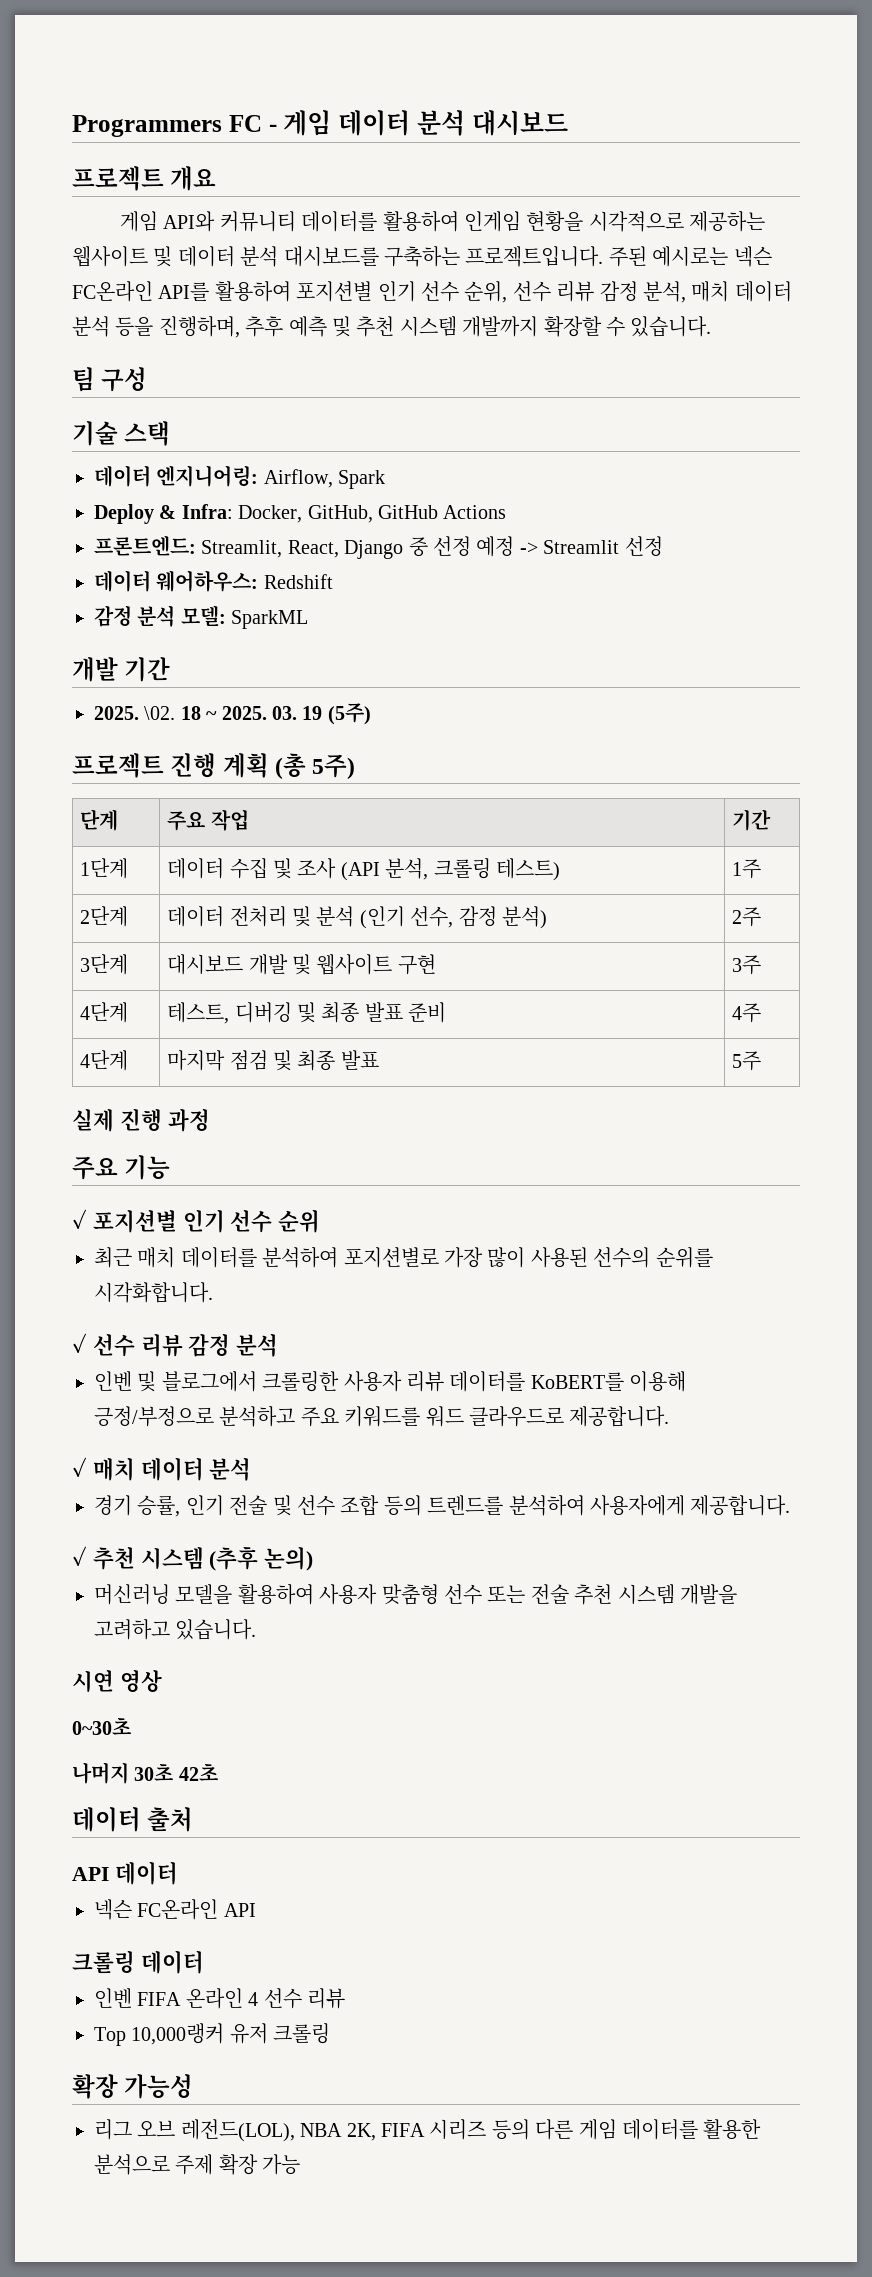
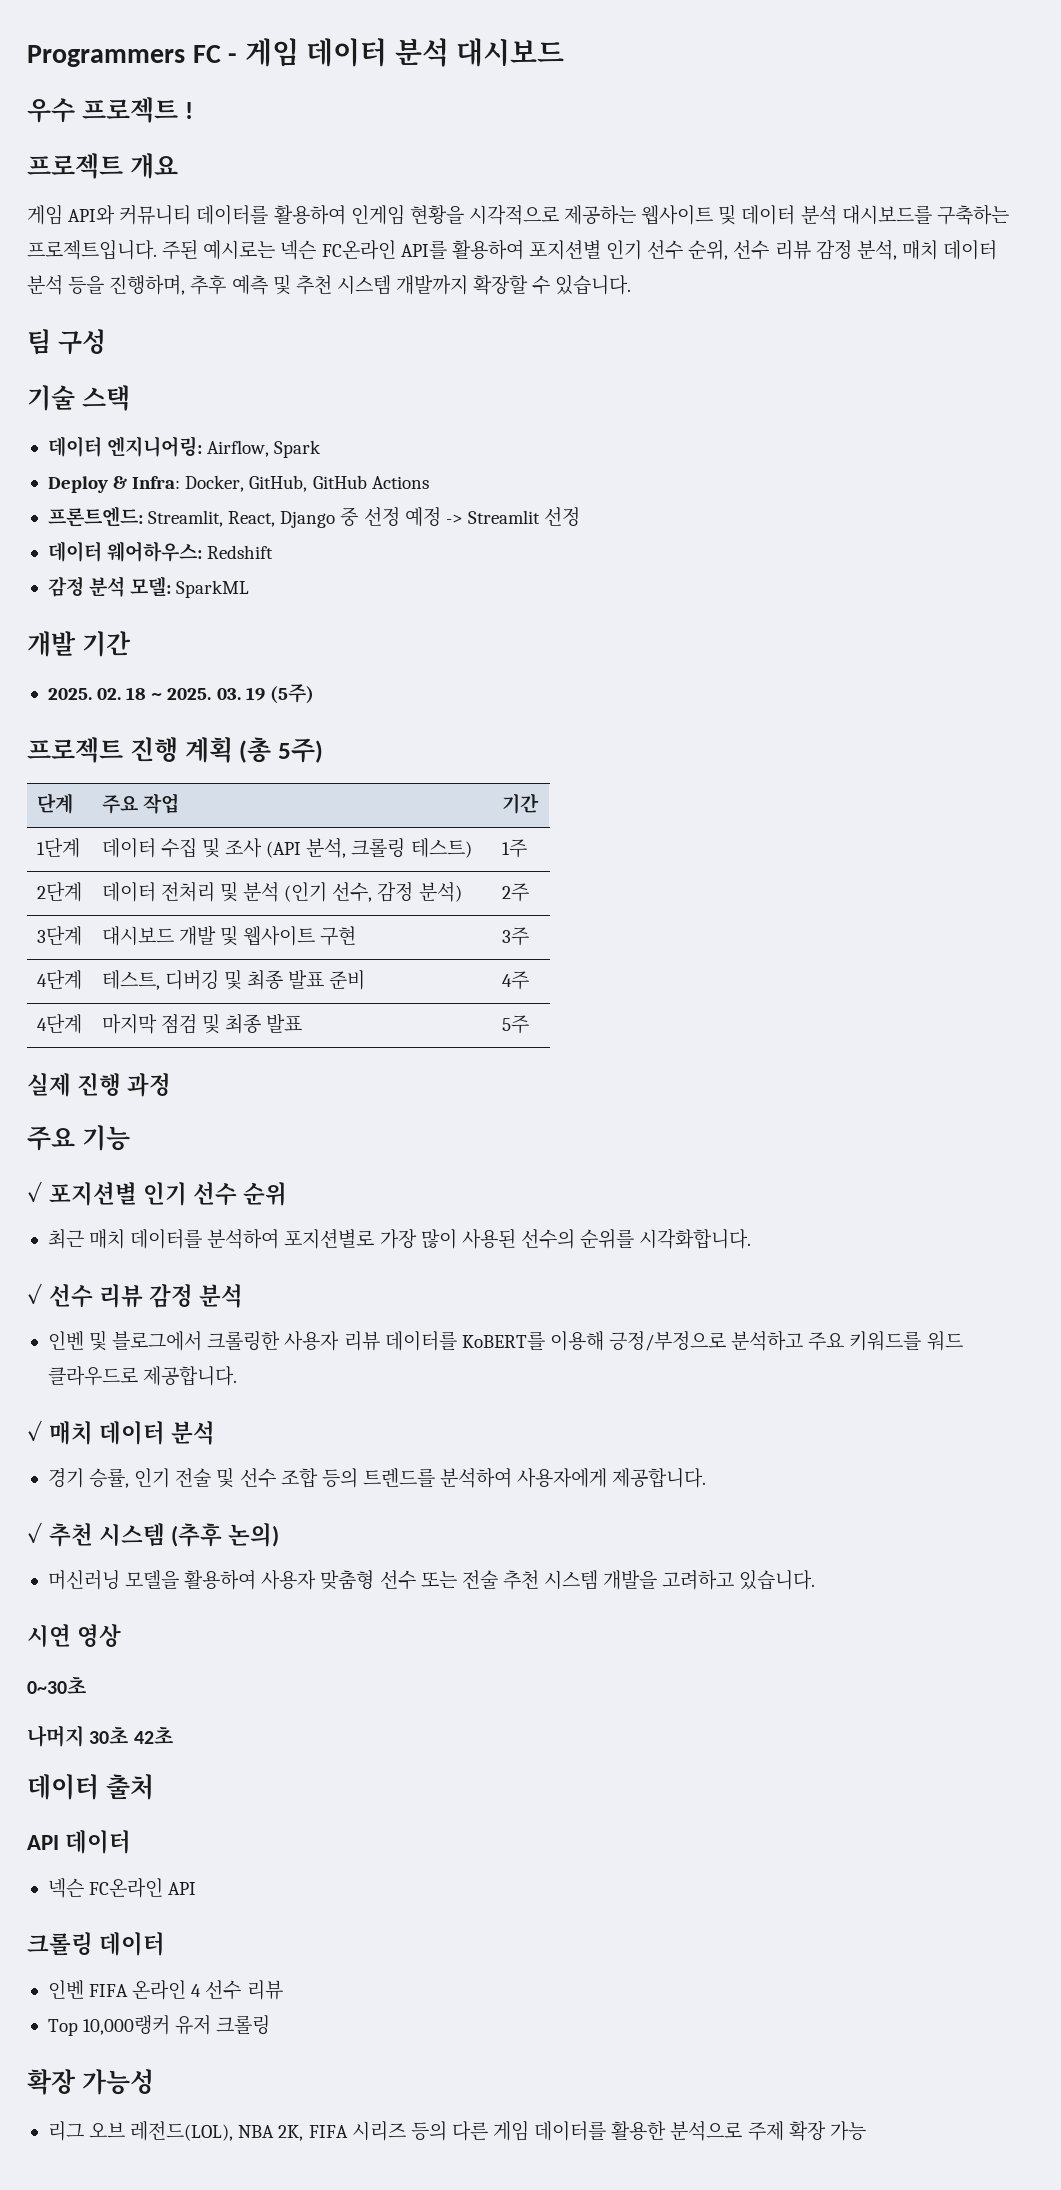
+ 우수 프로젝트 !
- \02. 18 ~ 2025.
+ 02. 18 ~ 2025.

